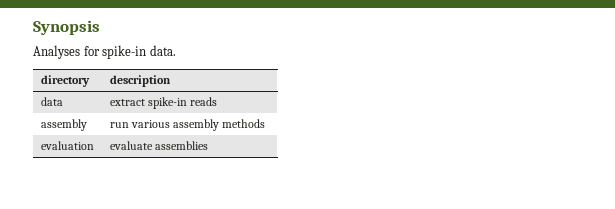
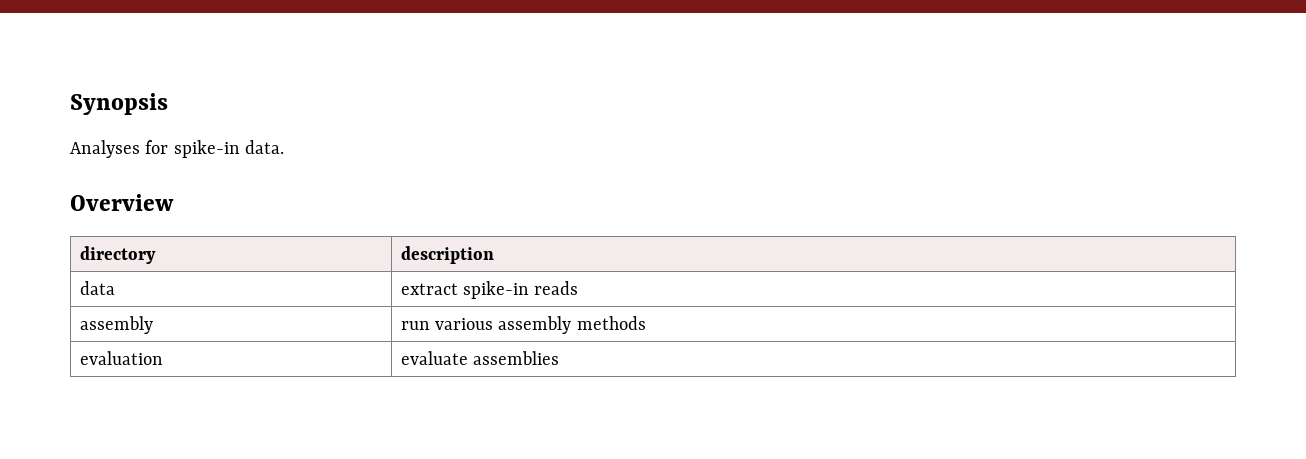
+ Overview

